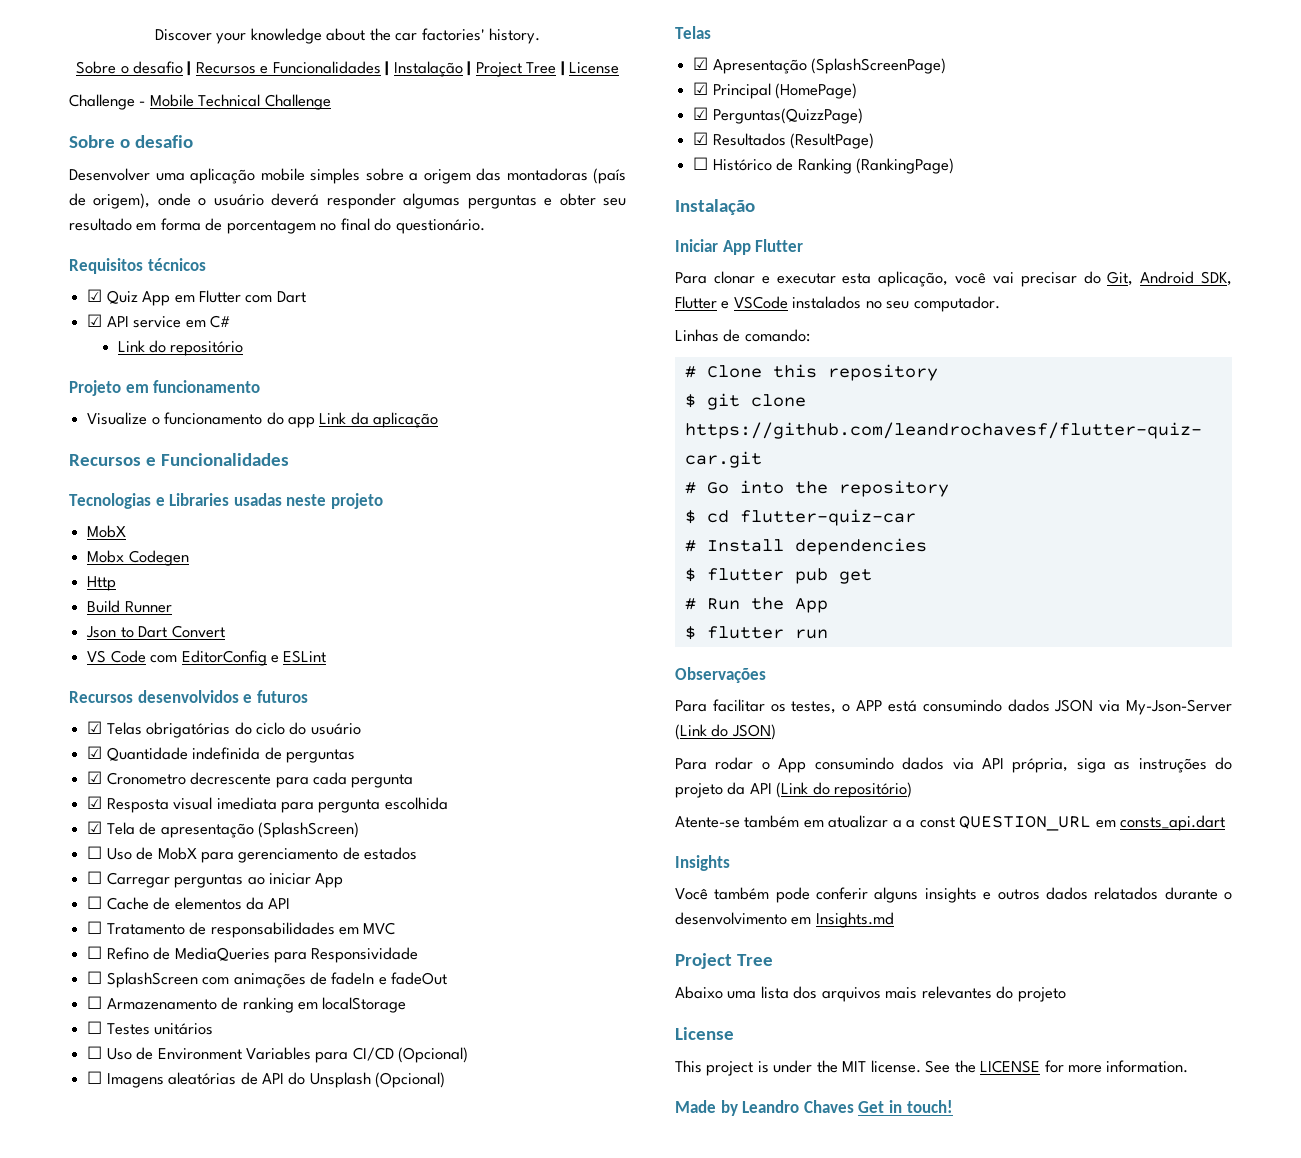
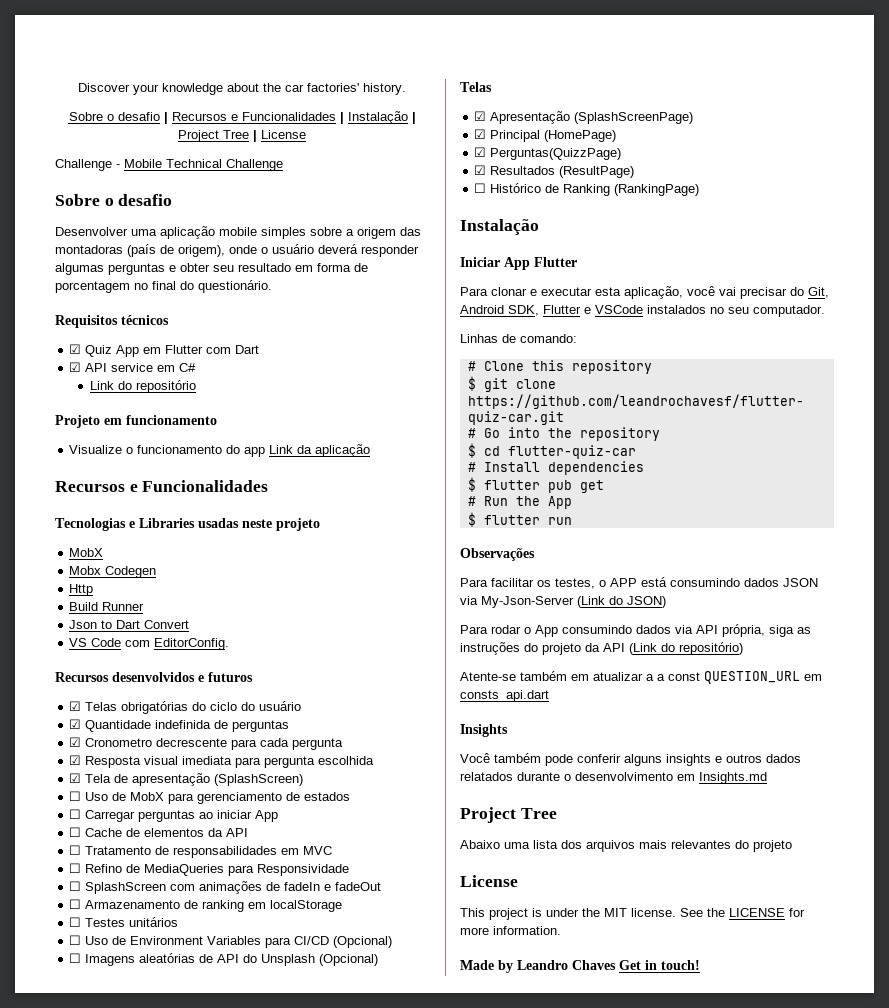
- VS Code com EditorConfig e ESLint
+ VS Code com EditorConfig.

